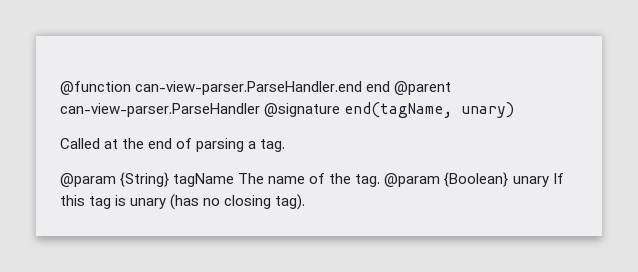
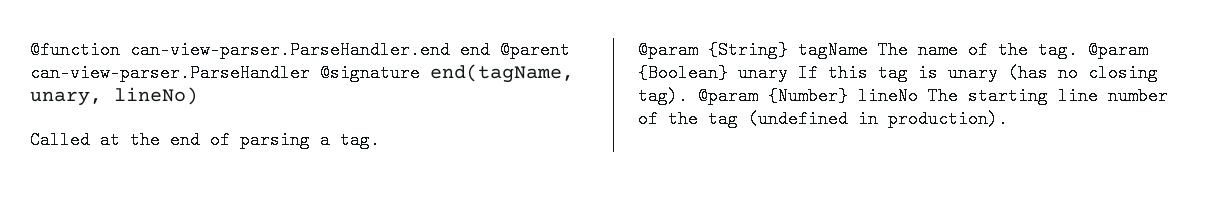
- @function can-view-parser.ParseHandler.end end @parent can-view-parser.ParseHandler @signature end(tagName, unary)
+ @function can-view-parser.ParseHandler.end end @parent can-view-parser.ParseHandler @signature end(tagName, unary, lineNo)
+ @param {Number} lineNo The starting line number of the tag (undefined in production).

